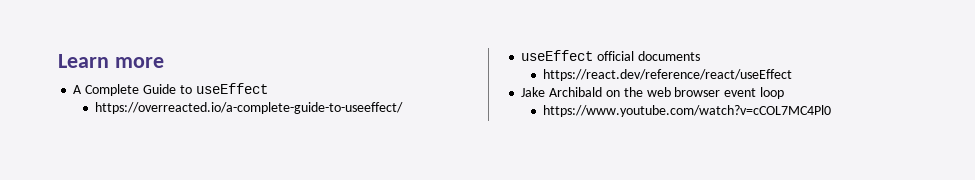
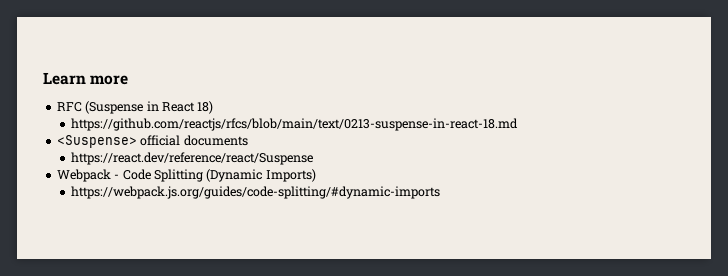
- A Complete Guide to useEffect
- https://overreacted.io/a-complete-guide-to-useeffect/
- useEffect official documents
- https://react.dev/reference/react/useEffect
- Jake Archibald on the web browser event loop
- https://www.youtube.com/watch?v=cCOL7MC4Pl0
+ RFC (Suspense in React 18)
+ https://github.com/reactjs/rfcs/blob/main/text/0213-suspense-in-react-18.md
+ <Suspense> official documents
+ https://react.dev/reference/react/Suspense
+ Webpack - Code Splitting (Dynamic Imports)
+ https://webpack.js.org/guides/code-splitting/#dynamic-imports

